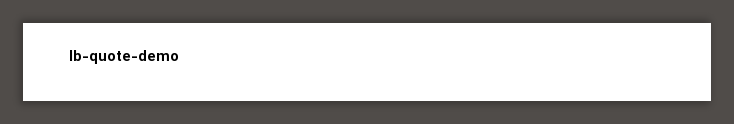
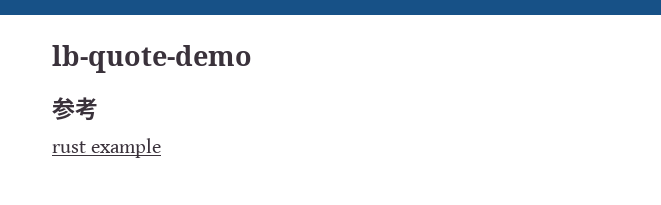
+ 参考
+ rust example

